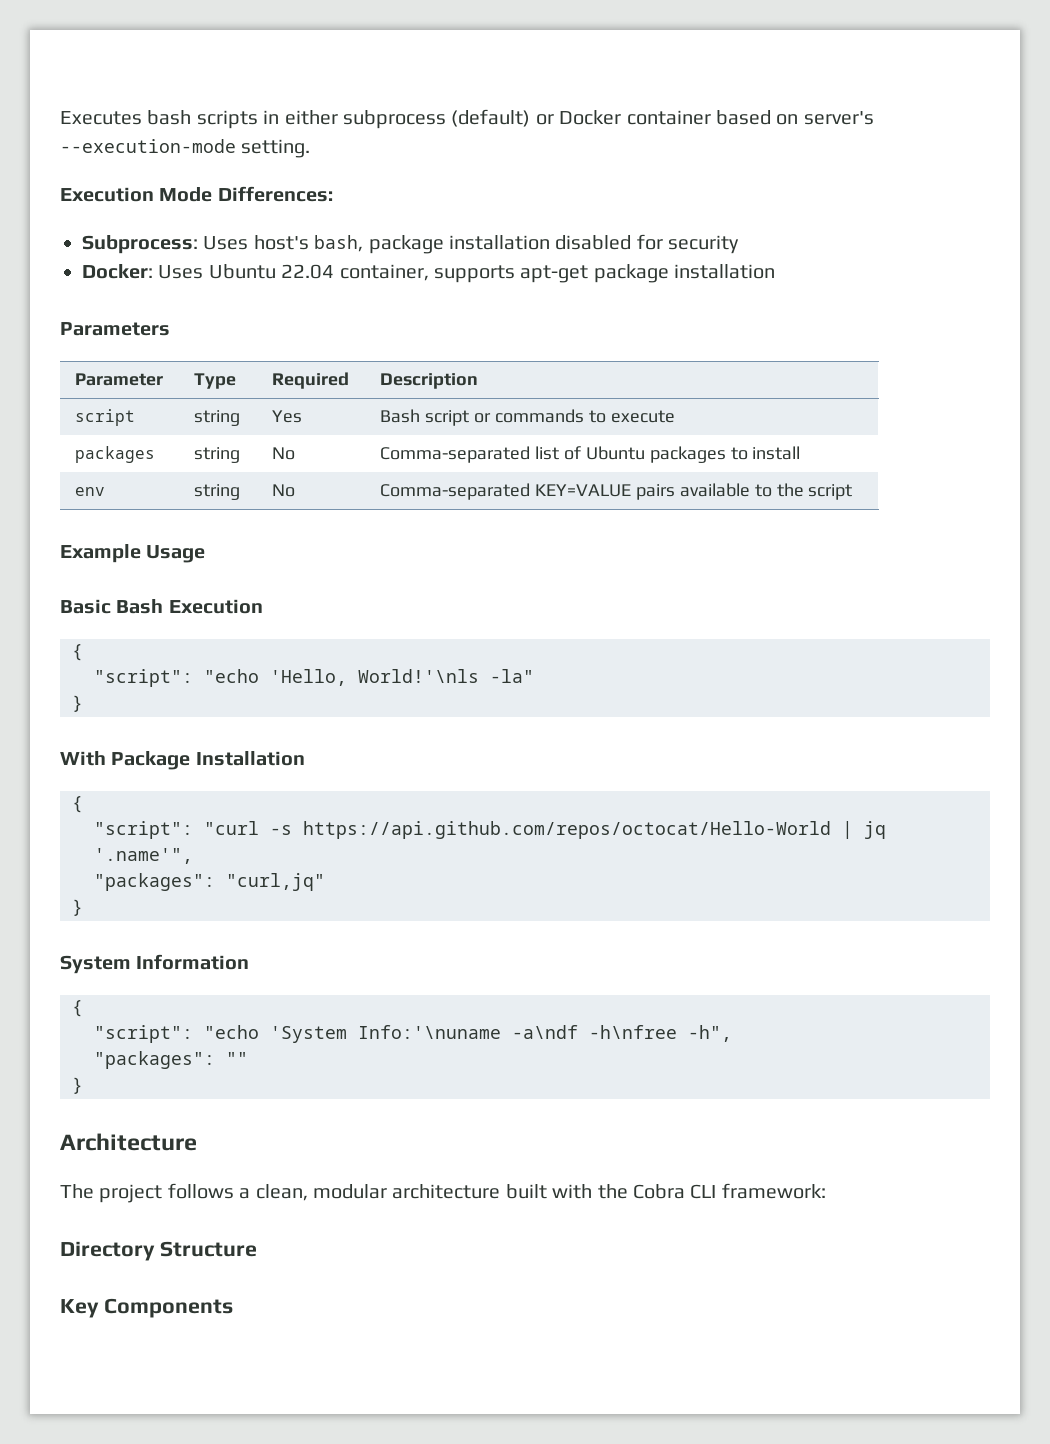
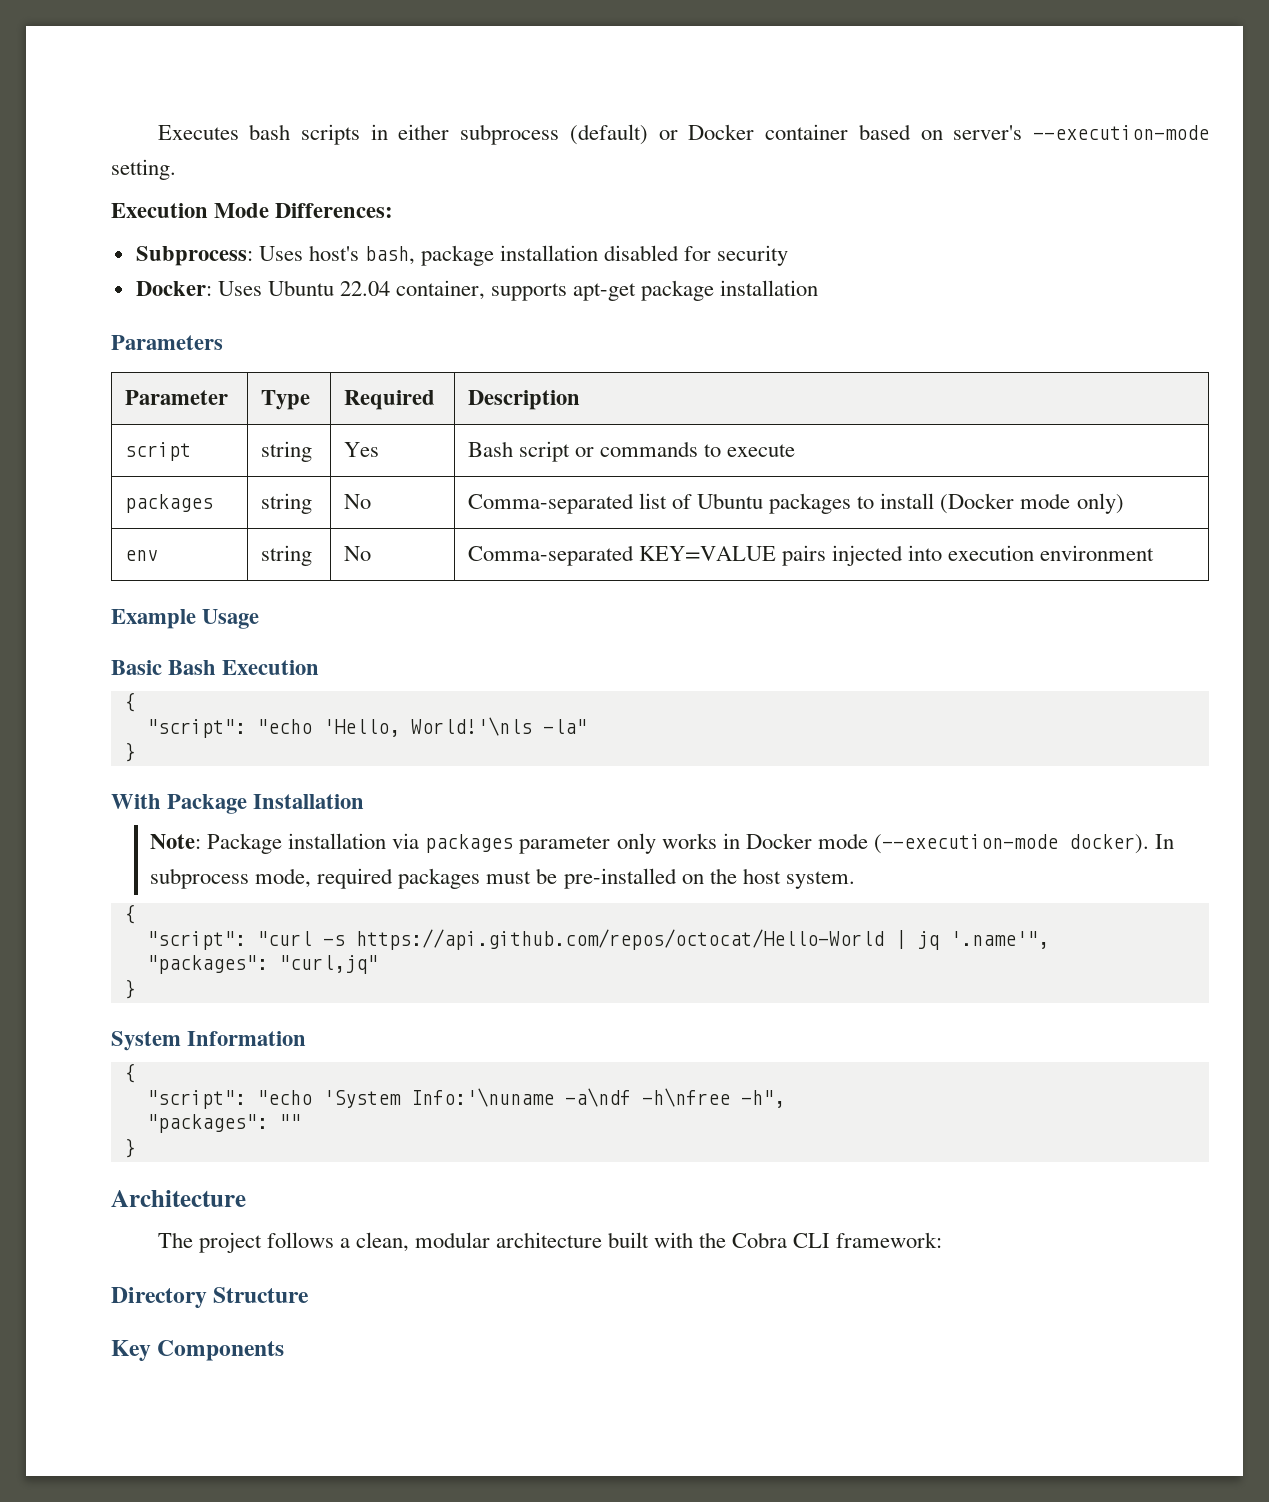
- packages | string | No | Comma-separated list of Ubuntu packages to install
+ packages | string | No | Comma-separated list of Ubuntu packages to install (Docker mode only)
- env | string | No | Comma-separated KEY=VALUE pairs available to the script
+ env | string | No | Comma-separated KEY=VALUE pairs injected into execution environment
+ Note: Package installation via packages parameter only works in Docker mode (--execution-mode docker). In subprocess mode, required packages must be pre-installed on the host system.

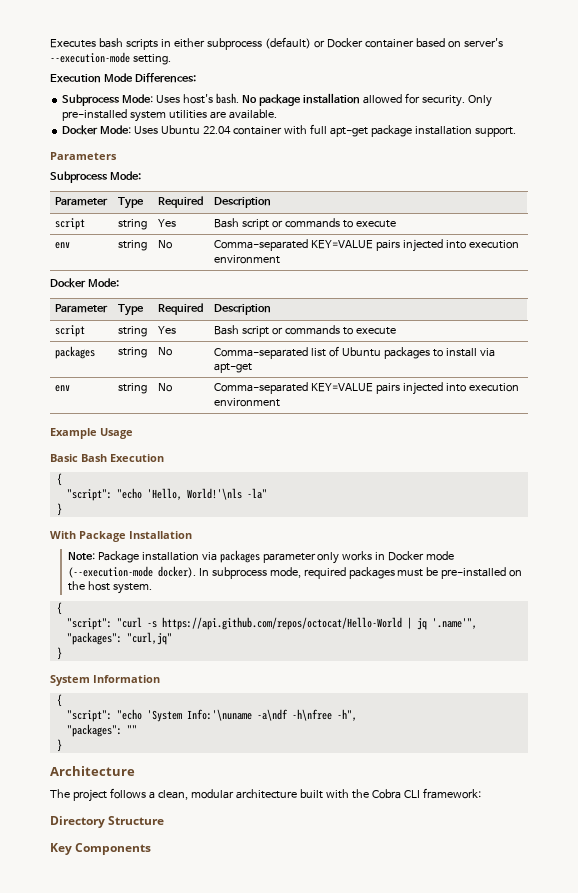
- Subprocess: Uses host's bash, package installation disabled for security
- Docker: Uses Ubuntu 22.04 container, supports apt-get package installation
+ Subprocess Mode: Uses host's bash. No package installation allowed for security. Only pre-installed system utilities are available.
+ Docker Mode: Uses Ubuntu 22.04 container with full apt-get package installation support.
  Parameters
+ Subprocess Mode:
+ Parameter | Type | Required | Description
+ script | string | Yes | Bash script or commands to execute
+ env | string | No | Comma-separated KEY=VALUE pairs injected into execution environment
+ Docker Mode:
- packages | string | No | Comma-separated list of Ubuntu packages to install (Docker mode only)
+ packages | string | No | Comma-separated list of Ubuntu packages to install via apt-get

